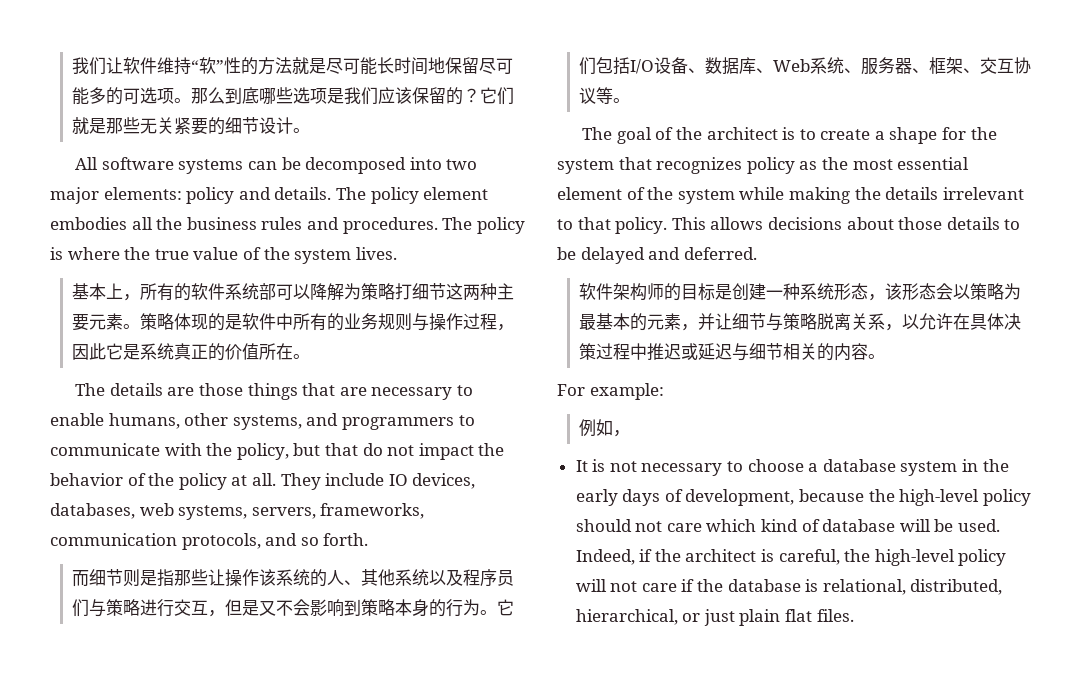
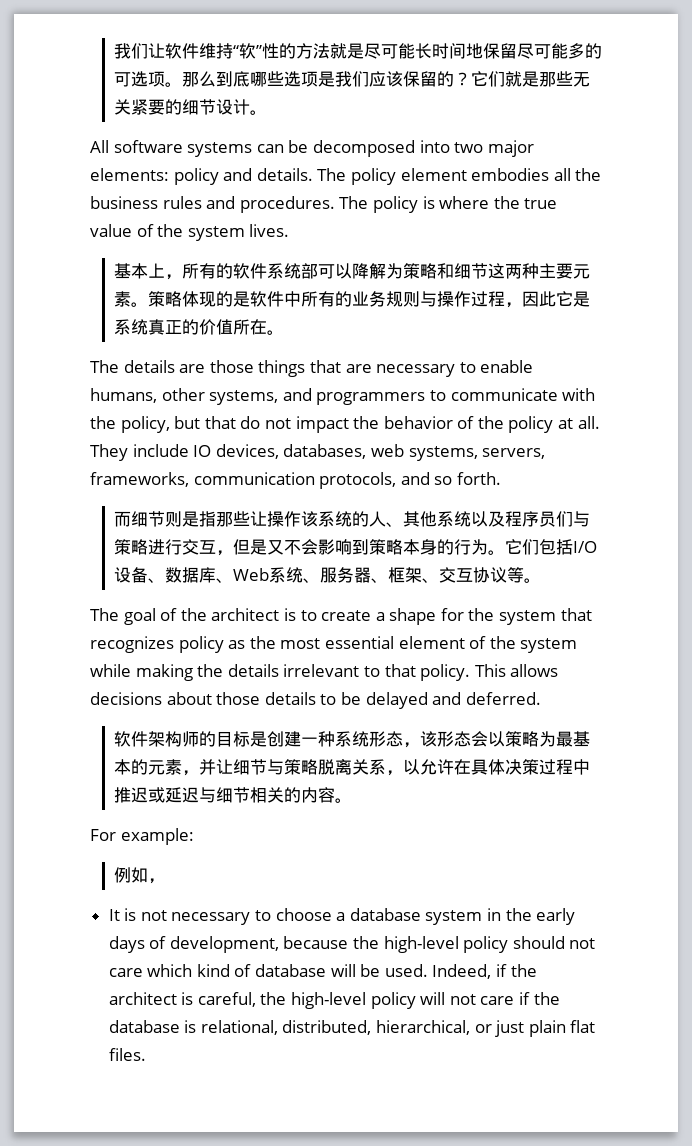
- 基本上，所有的软件系统部可以降解为策略打细节这两种主要元素。
+ 基本上，所有的软件系统部可以降解为策略和细节这两种主要元素。

